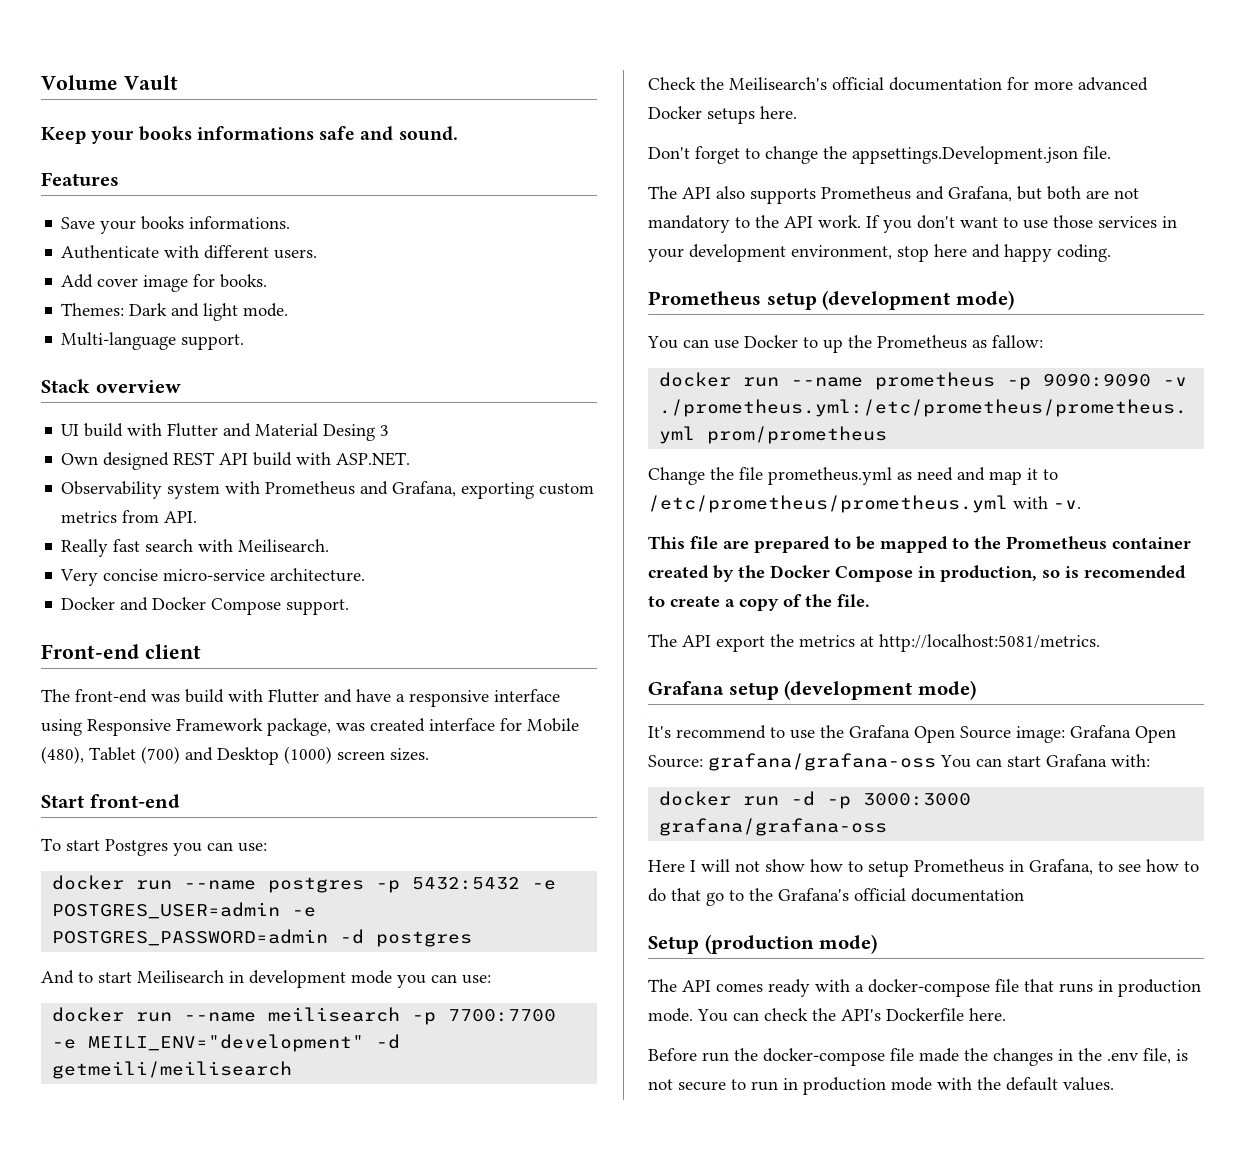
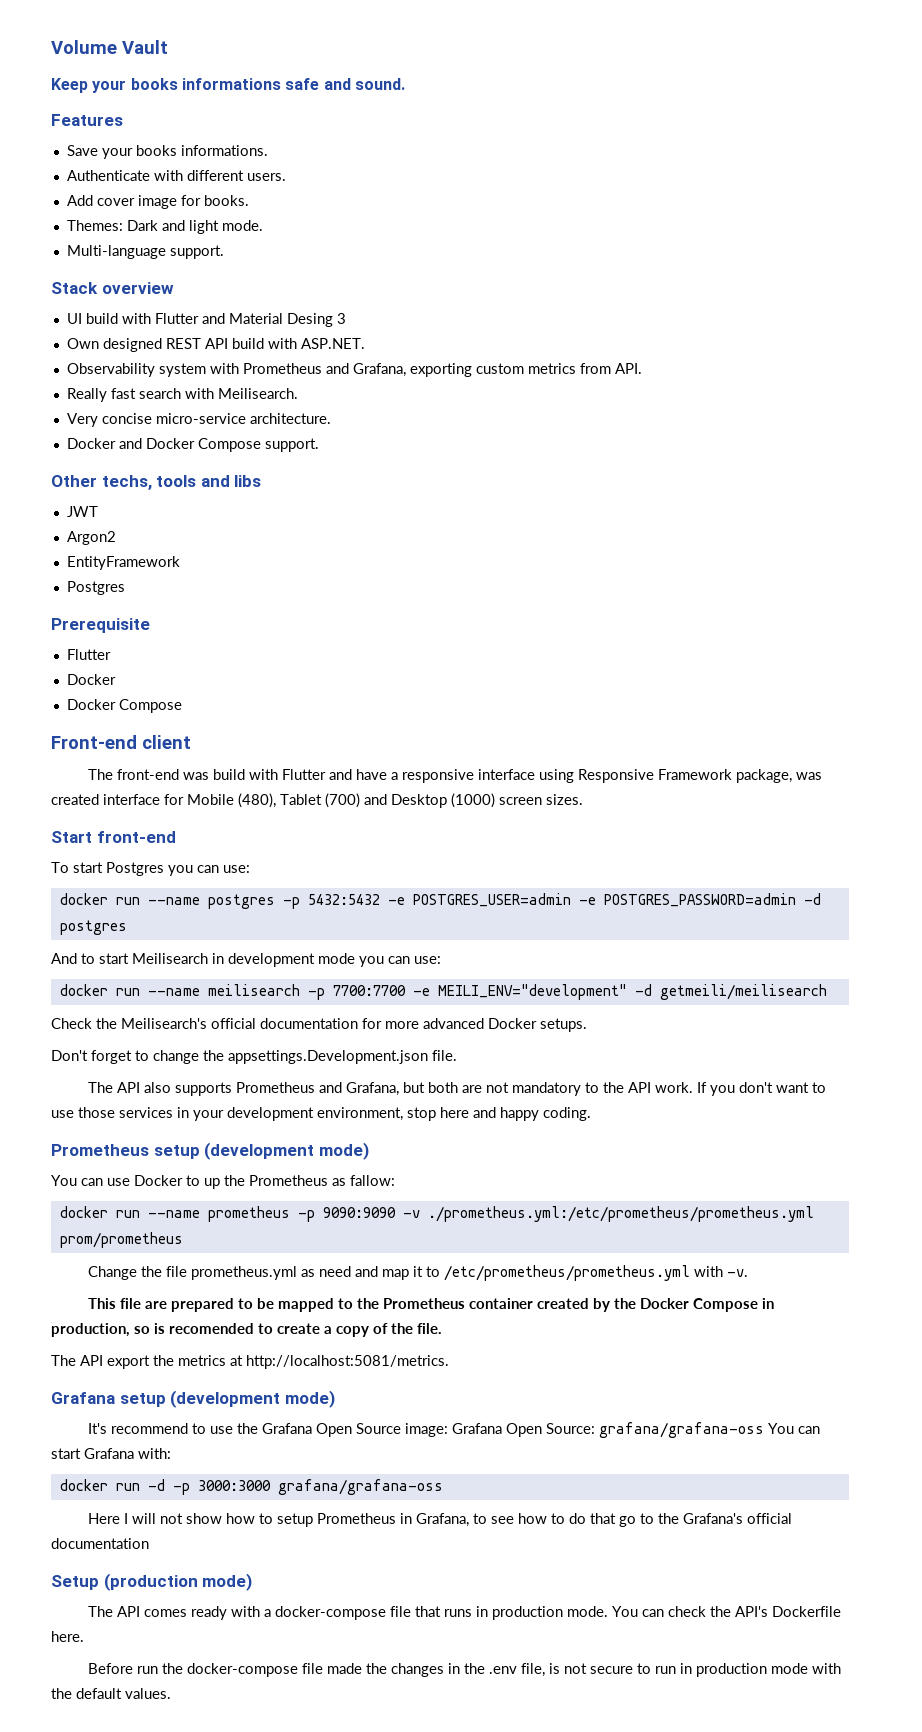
+ Other techs, tools and libs
+ JWT
+ Argon2
+ EntityFramework
+ Postgres
+ Prerequisite
+ Flutter
+ Docker
+ Docker Compose
- Check the Meilisearch's official documentation for more advanced Docker setups here.
+ Check the Meilisearch's official documentation for more advanced Docker setups.

